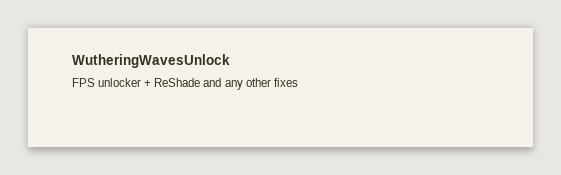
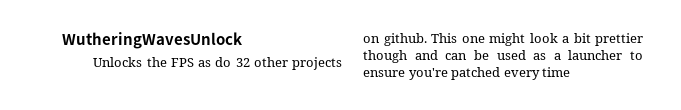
- FPS unlocker + ReShade and any other fixes
+ Unlocks the FPS as do 32 other projects on github. This one might look a bit prettier though and can be used as a launcher to ensure you're patched every time

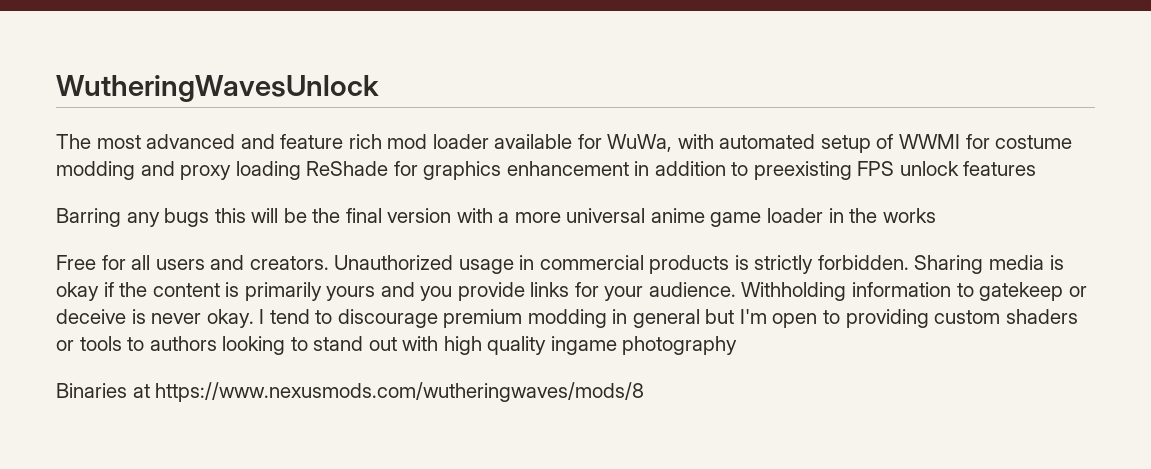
- Unlocks the FPS as do 32 other projects on github. This one might look a bit prettier though and can be used as a launcher to ensure you're patched every time
+ The most advanced and feature rich mod loader available for WuWa, with automated setup of WWMI for costume modding and proxy loading ReShade for graphics enhancement in addition to preexisting FPS unlock features
+ Barring any bugs this will be the final version with a more universal anime game loader in the works
+ Free for all users and creators. Unauthorized usage in commercial products is strictly forbidden. Sharing media is okay if the content is primarily yours and you provide links for your audience. Withholding information to gatekeep or deceive is never okay. I tend to discourage premium modding in general but I'm open to providing custom shaders or tools to authors looking to stand out with high quality ingame photography
+ Binaries at https://www.nexusmods.com/wutheringwaves/mods/8

